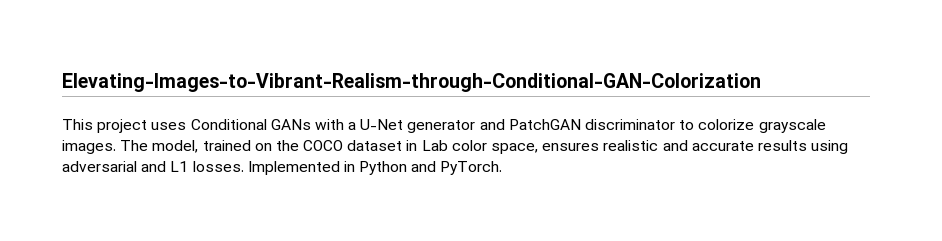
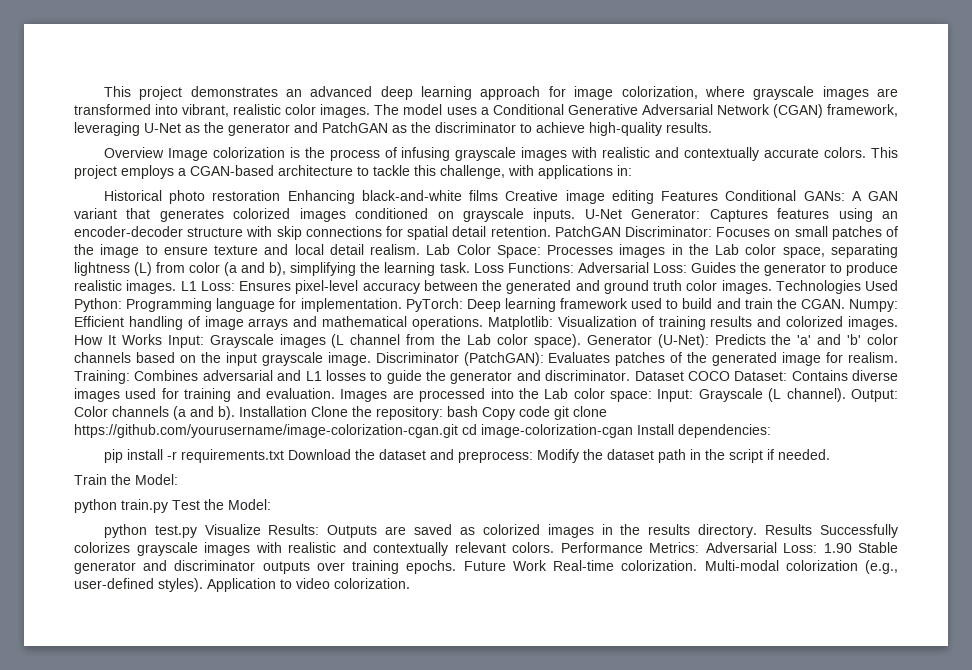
- Elevating-Images-to-Vibrant-Realism-through-Conditional-GAN-Colorization
- This project uses Conditional GANs with a U-Net generator and PatchGAN discriminator to colorize grayscale images. The model, trained on the COCO dataset in Lab color space, ensures realistic and accurate results using adversarial and L1 losses. Implemented in Python and PyTorch.
+ This project demonstrates an advanced deep learning approach for image colorization, where grayscale images are transformed into vibrant, realistic color images. The model uses a Conditional Generative Adversarial Network (CGAN) framework, leveraging U-Net as the generator and PatchGAN as the discriminator to achieve high-quality results.
+ Overview Image colorization is the process of infusing grayscale images with realistic and contextually accurate colors. This project employs a CGAN-based architecture to tackle this challenge, with applications in:
+ Historical photo restoration Enhancing black-and-white films Creative image editing Features Conditional GANs: A GAN variant that generates colorized images conditioned on grayscale inputs. U-Net Generator: Captures features using an encoder-decoder structure with skip connections for spatial detail retention. PatchGAN Discriminator: Focuses on small patches of the image to ensure texture and local detail realism. Lab Color Space: Processes images in the Lab color space, separating lightness (L) from color (a and b), simplifying the learning task. Loss Functions: Adversarial Loss: Guides the generator to produce realistic images. L1 Loss: Ensures pixel-level accuracy between the generated and ground truth color images. Technologies Used Python: Programming language for implementation. PyTorch: Deep learning framework used to build and train the CGAN. Numpy: Efficient handling of image arrays and mathematical operations. Matplotlib: Visualization of training results and colorized images. How It Works Input: Grayscale images (L channel from the Lab color space). Generator (U-Net): Predicts the 'a' and 'b' color channels based on the input grayscale image. Discriminator (PatchGAN): Evaluates patches of the generated image for realism. Training: Combines adversarial and L1 losses to guide the generator and discriminator. Dataset COCO Dataset: Contains diverse images used for training and evaluation. Images are processed into the Lab color space: Input: Grayscale (L channel). Output: Color channels (a and b). Installation Clone the repository: bash Copy code git clone https://github.com/yourusername/image-colorization-cgan.git cd image-colorization-cgan Install dependencies:
+ pip install -r requirements.txt Download the dataset and preprocess: Modify the dataset path in the script if needed.
+ Train the Model:
+ python train.py Test the Model:
+ python test.py Visualize Results: Outputs are saved as colorized images in the results directory. Results Successfully colorizes grayscale images with realistic and contextually relevant colors. Performance Metrics: Adversarial Loss: 1.90 Stable generator and discriminator outputs over training epochs. Future Work Real-time colorization. Multi-modal colorization (e.g., user-defined styles). Application to video colorization.

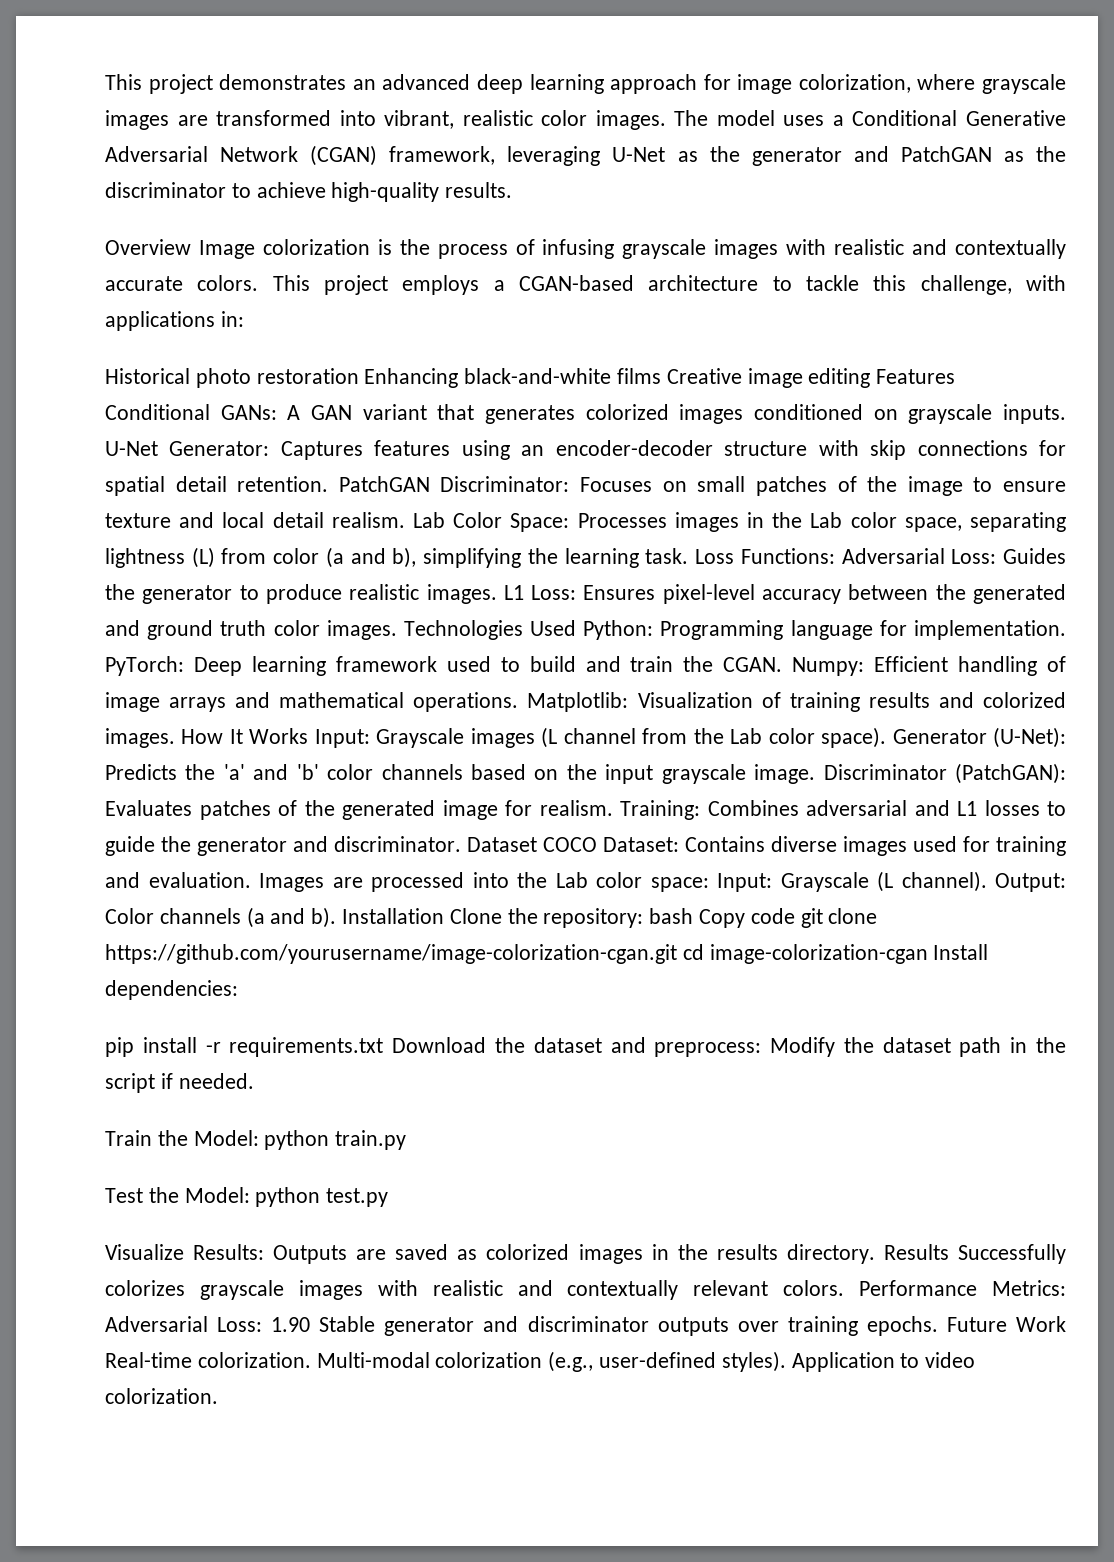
- Train the Model:
- python train.py Test the Model:
- python test.py Visualize Results: Outputs are saved as colorized images in the results directory.
+ Train the Model: python train.py
+ Test the Model: python test.py
+ Visualize Results: Outputs are saved as colorized images in the results directory.

